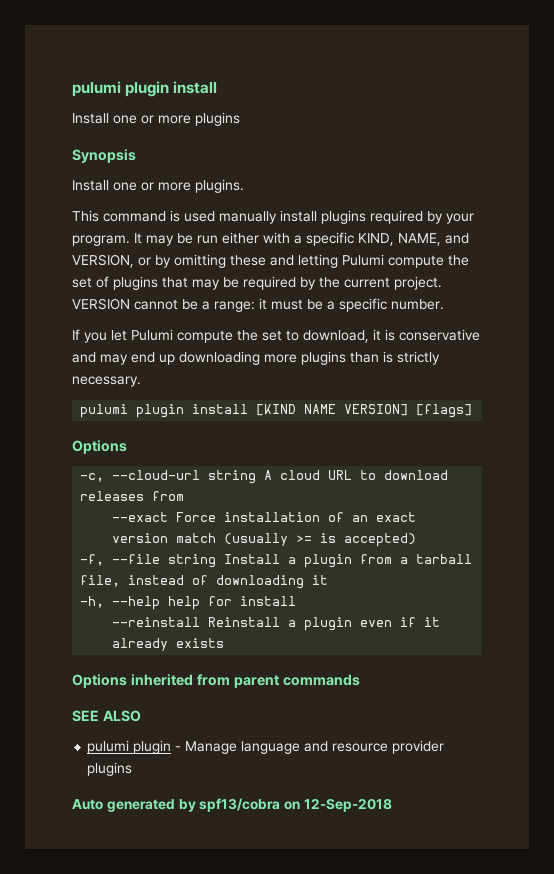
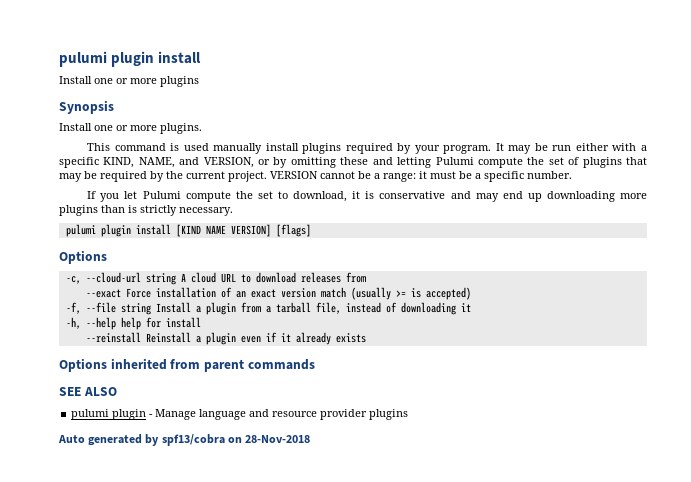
- Auto generated by spf13/cobra on 12-Sep-2018
+ Auto generated by spf13/cobra on 28-Nov-2018

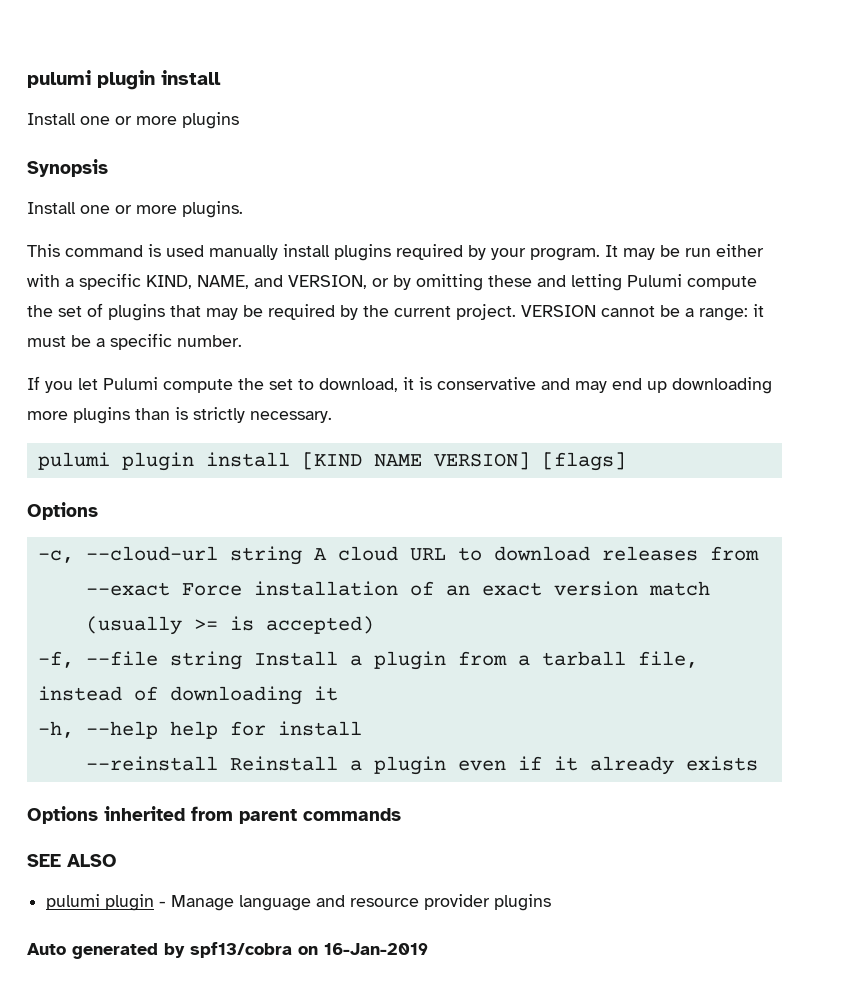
- Auto generated by spf13/cobra on 28-Nov-2018
+ Auto generated by spf13/cobra on 16-Jan-2019

